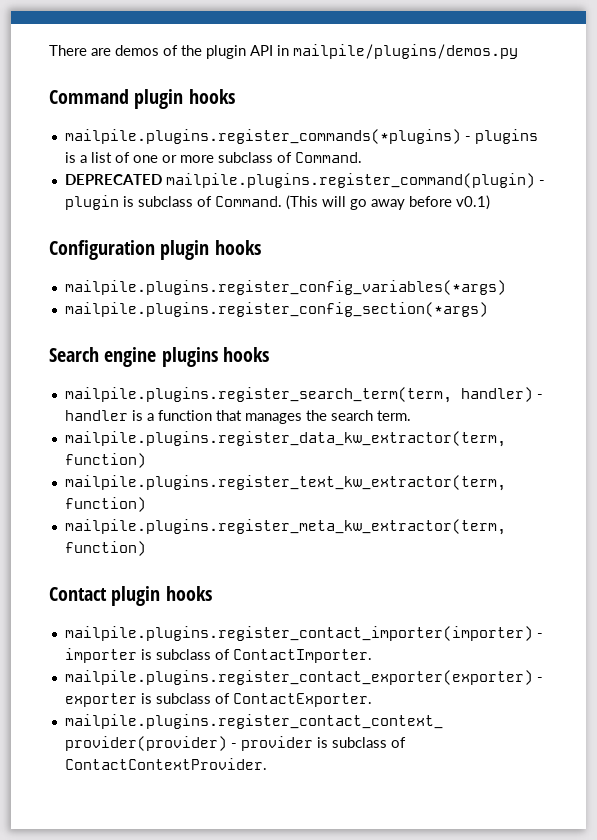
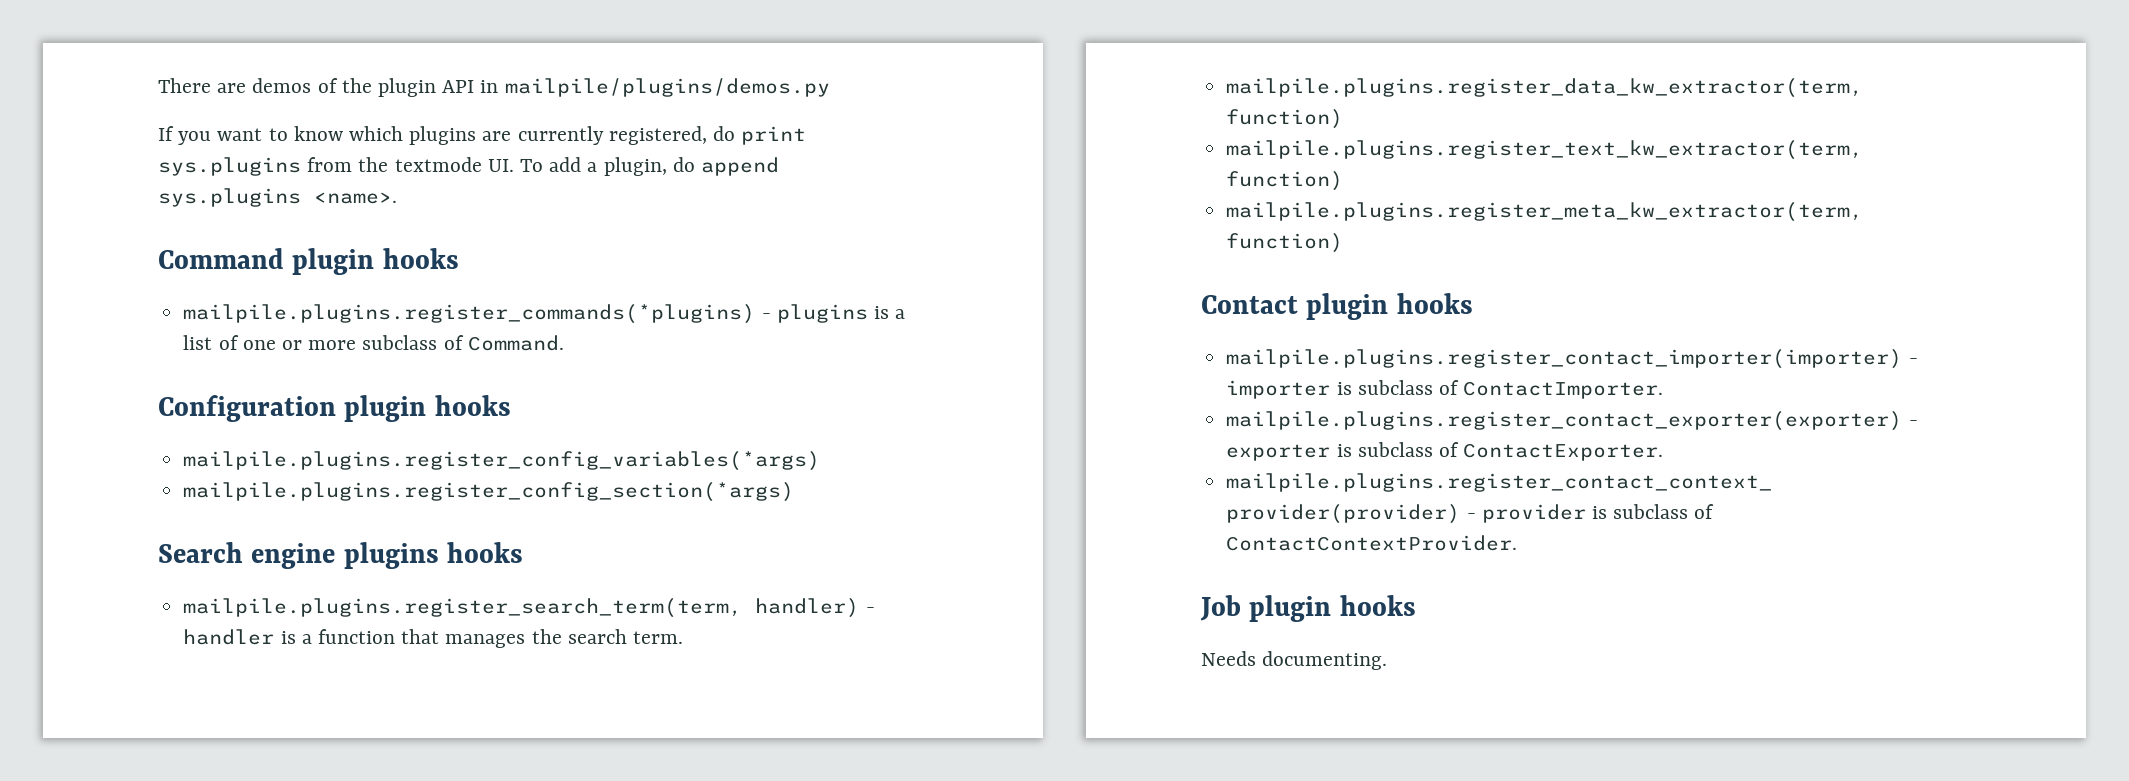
+ If you want to know which plugins are currently registered, do print sys.plugins from the textmode UI. To add a plugin, do append sys.plugins <name>.
- DEPRECATED mailpile.plugins.register_command(plugin) - plugin is subclass of Command. (This will go away before v0.1)
+ Job plugin hooks
+ Needs documenting.

